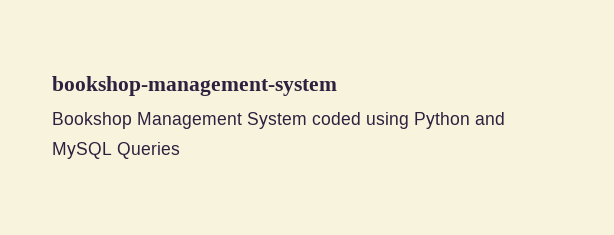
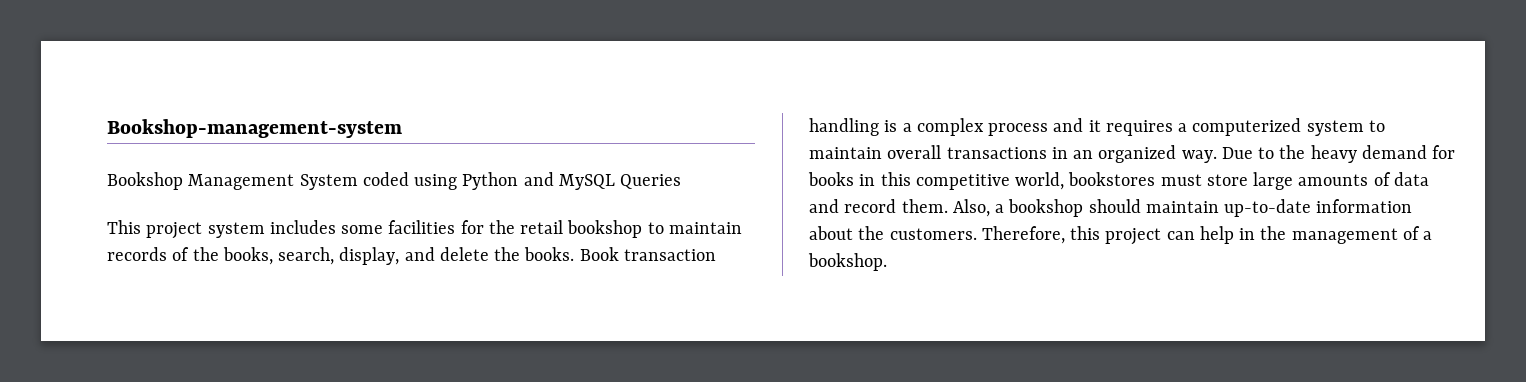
- bookshop-management-system
+ Bookshop-management-system
+ This project system includes some facilities for the retail bookshop to maintain records of the books, search, display, and delete the books. Book transaction handling is a complex process and it requires a computerized system to maintain overall transactions in an organized way. Due to the heavy demand for books in this competitive world, bookstores must store large amounts of data and record them. Also, a bookshop should maintain up-to-date information about the customers. Therefore, this project can help in the management of a bookshop.

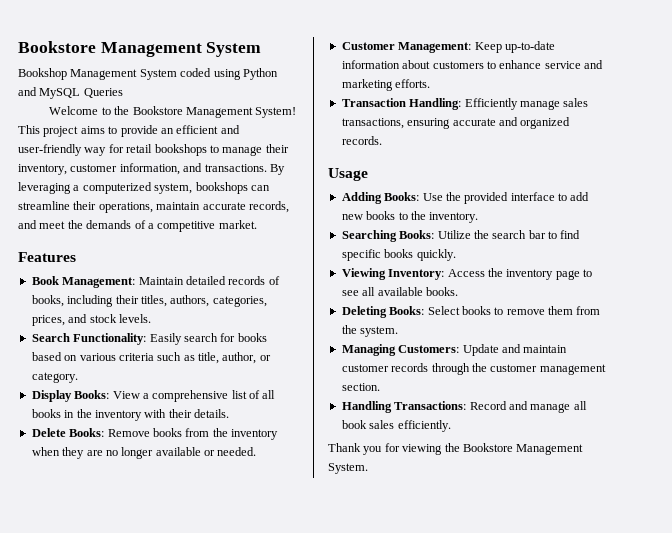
- Bookshop-management-system
+ Bookstore Management System
- This project system includes some facilities for the retail bookshop to maintain records of the books, search, display, and delete the books. Book transaction handling is a complex process and it requires a computerized system to maintain overall transactions in an organized way. Due to the heavy demand for books in this competitive world, bookstores must store large amounts of data and record them. Also, a bookshop should maintain up-to-date information about the customers. Therefore, this project can help in the management of a bookshop.
+ Welcome to the Bookstore Management System! This project aims to provide an efficient and user-friendly way for retail bookshops to manage their inventory, customer information, and transactions. By leveraging a computerized system, bookshops can streamline their operations, maintain accurate records, and meet the demands of a competitive market.
+ Features
+ Book Management: Maintain detailed records of books, including their titles, authors, categories, prices, and stock levels.
+ Search Functionality: Easily search for books based on various criteria such as title, author, or category.
+ Display Books: View a comprehensive list of all books in the inventory with their details.
+ Delete Books: Remove books from the inventory when they are no longer available or needed.
+ Customer Management: Keep up-to-date information about customers to enhance service and marketing efforts.
+ Transaction Handling: Efficiently manage sales transactions, ensuring accurate and organized records.
+ Usage
+ Adding Books: Use the provided interface to add new books to the inventory.
+ Searching Books: Utilize the search bar to find specific books quickly.
+ Viewing Inventory: Access the inventory page to see all available books.
+ Deleting Books: Select books to remove them from the system.
+ Managing Customers: Update and maintain customer records through the customer management section.
+ Handling Transactions: Record and manage all book sales efficiently.
+ Thank you for viewing the Bookstore Management System.

